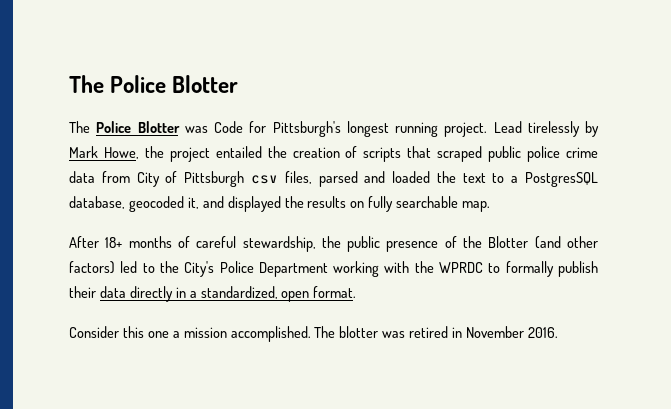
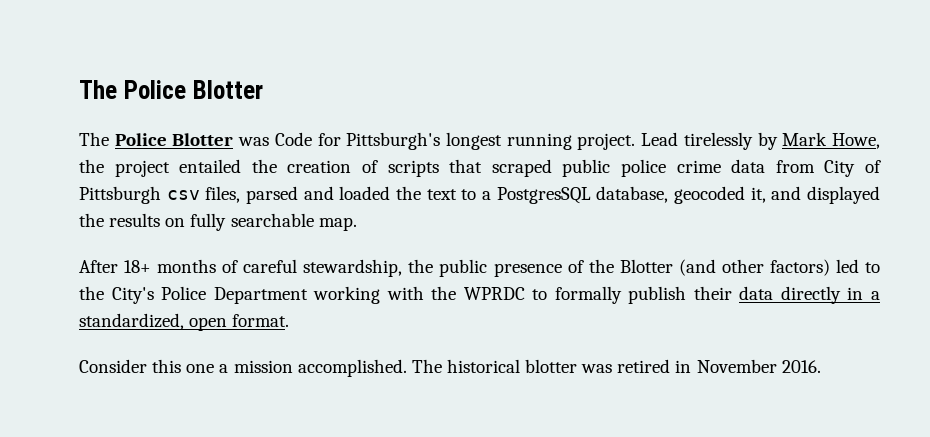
- The blotter was retired in November 2016.
+ The historical blotter was retired in November 2016.

